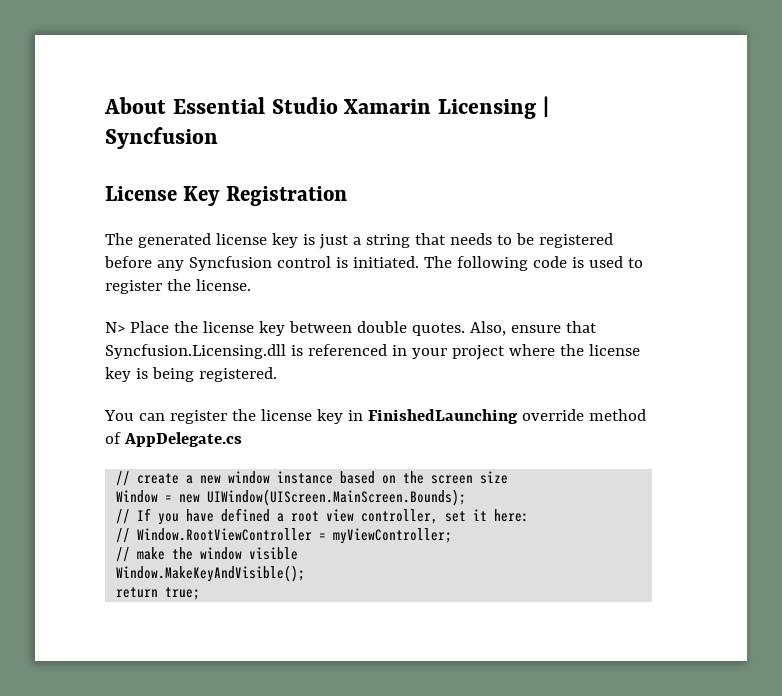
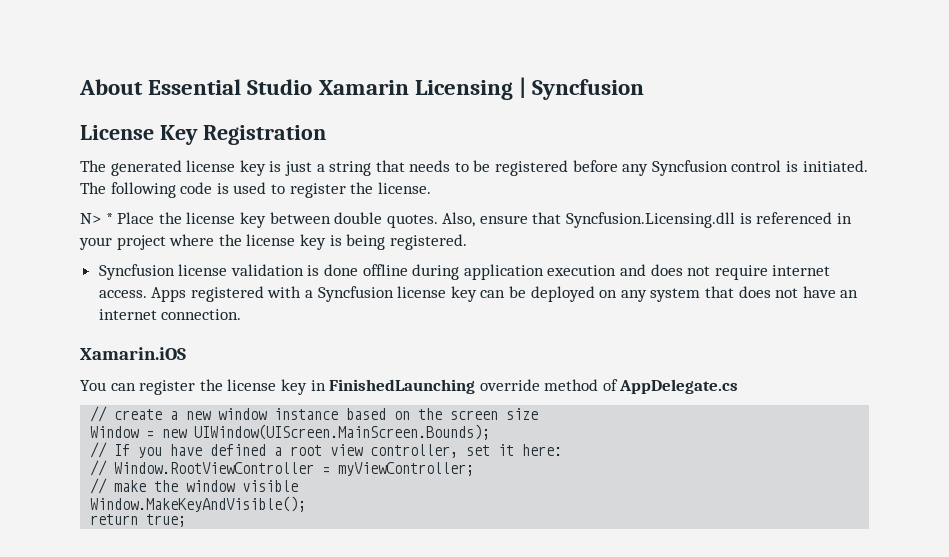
- N> Place the license key between double quotes.
+ N> * Place the license key between double quotes.
+ Syncfusion license validation is done offline during application execution and does not require internet access. Apps registered with a Syncfusion license key can be deployed on any system that does not have an internet connection.
+ Xamarin.iOS

